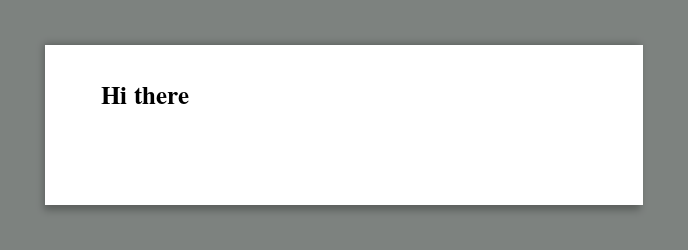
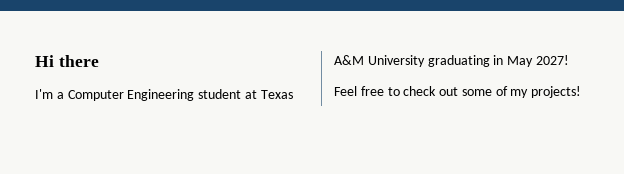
+ I'm a Computer Engineering student at Texas A&M University graduating in May 2027!
+ Feel free to check out some of my projects!

